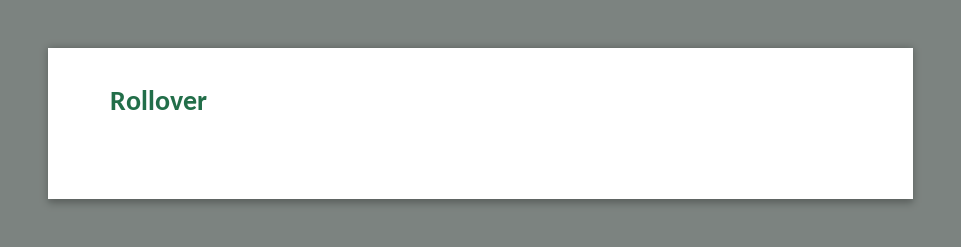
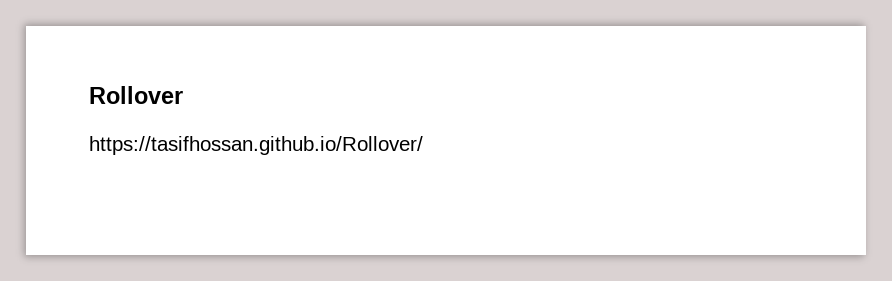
+ https://tasifhossan.github.io/Rollover/

